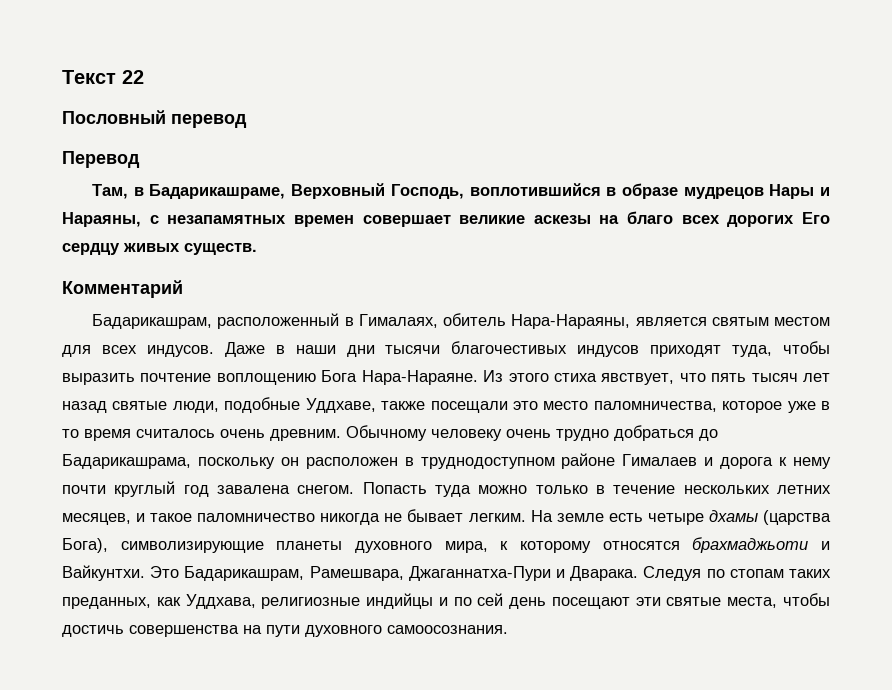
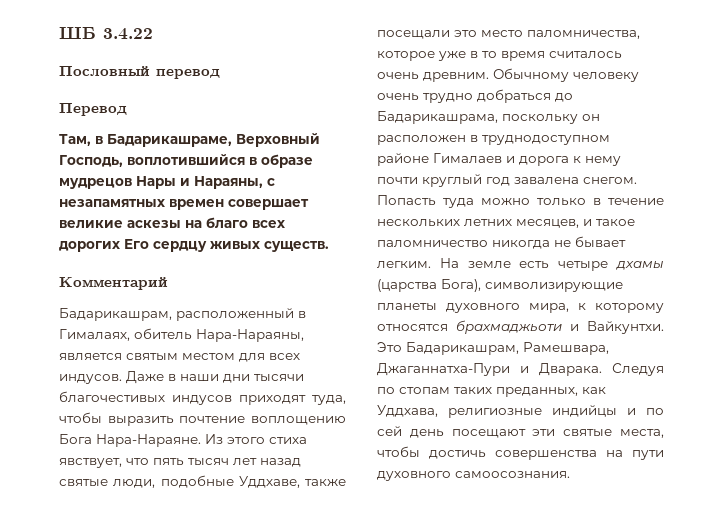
- Текст 22
+ ШБ 3.4.22

